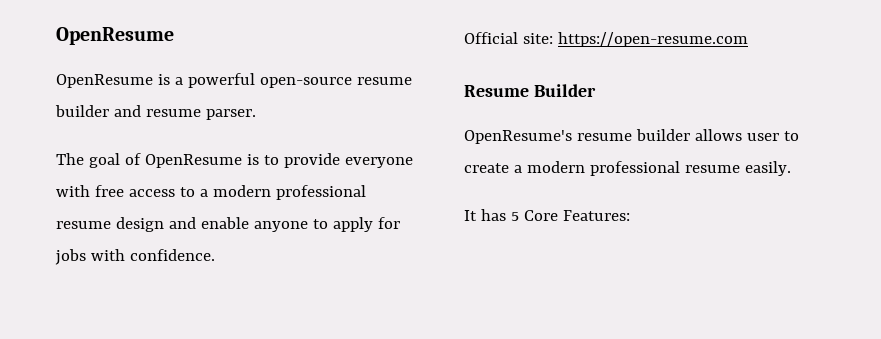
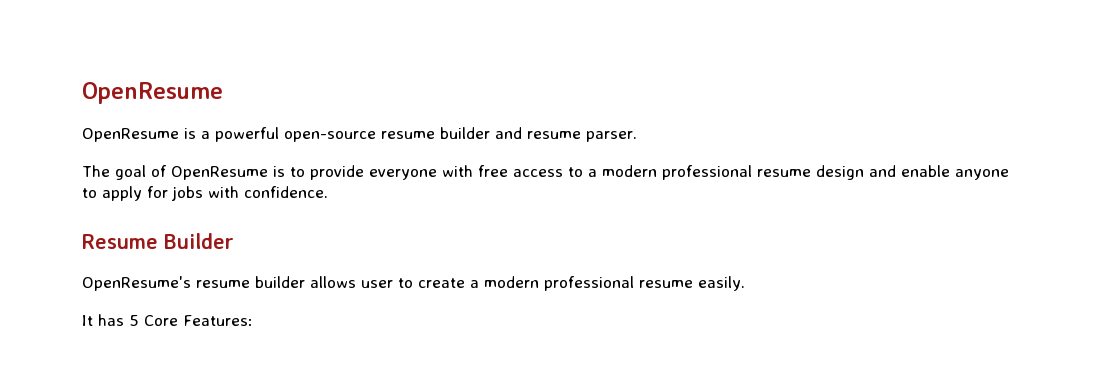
- Official site: https://open-resume.com

